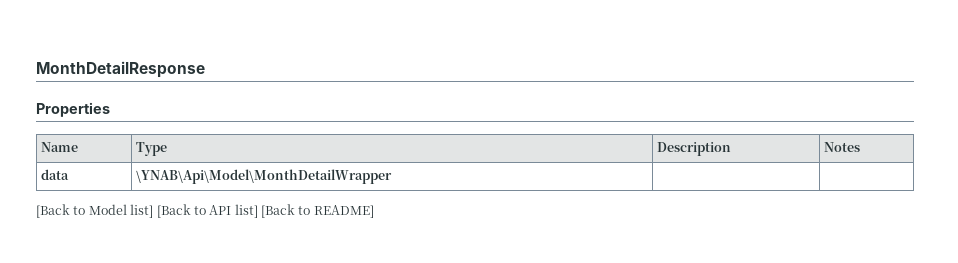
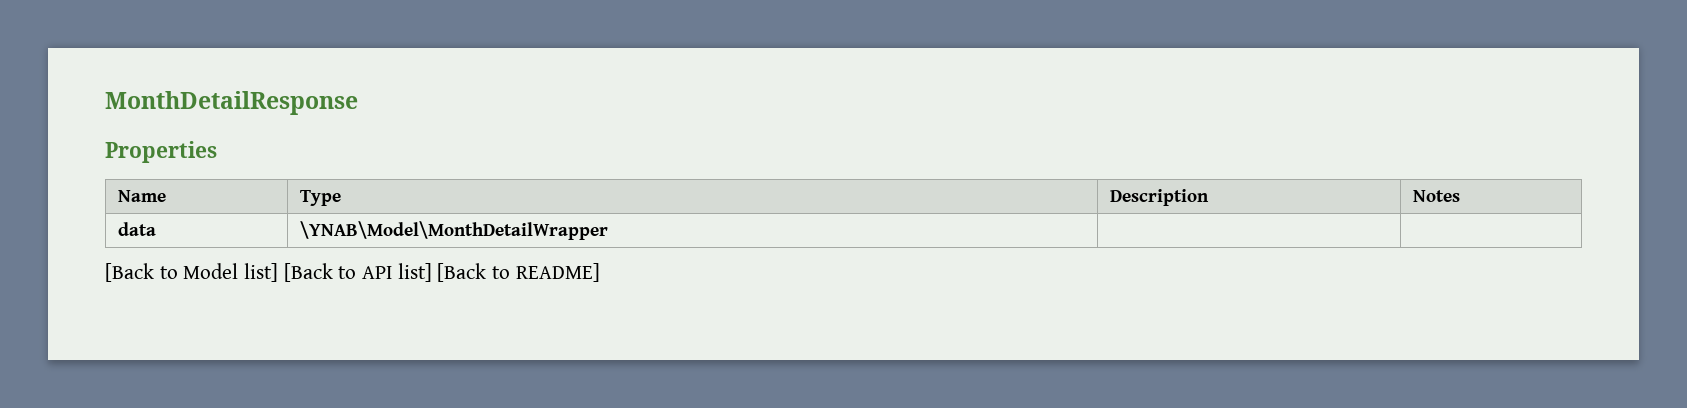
- data | \YNAB\Api\Model\MonthDetailWrapper | |
+ data | \YNAB\Model\MonthDetailWrapper | |

